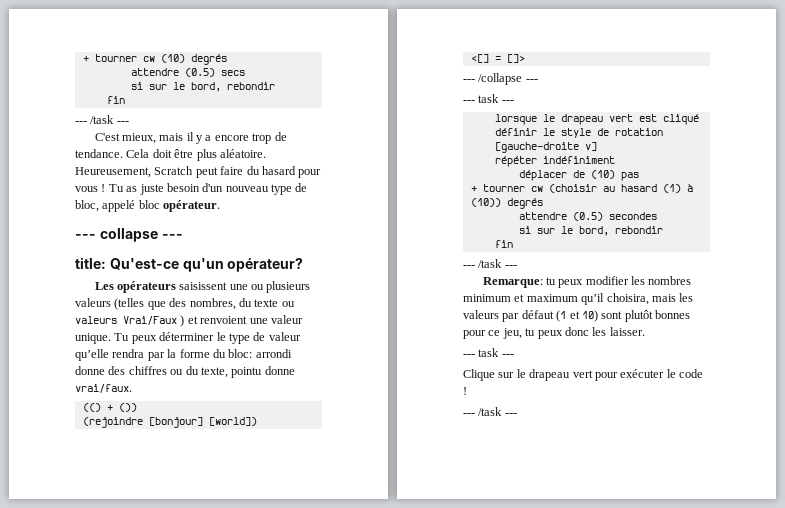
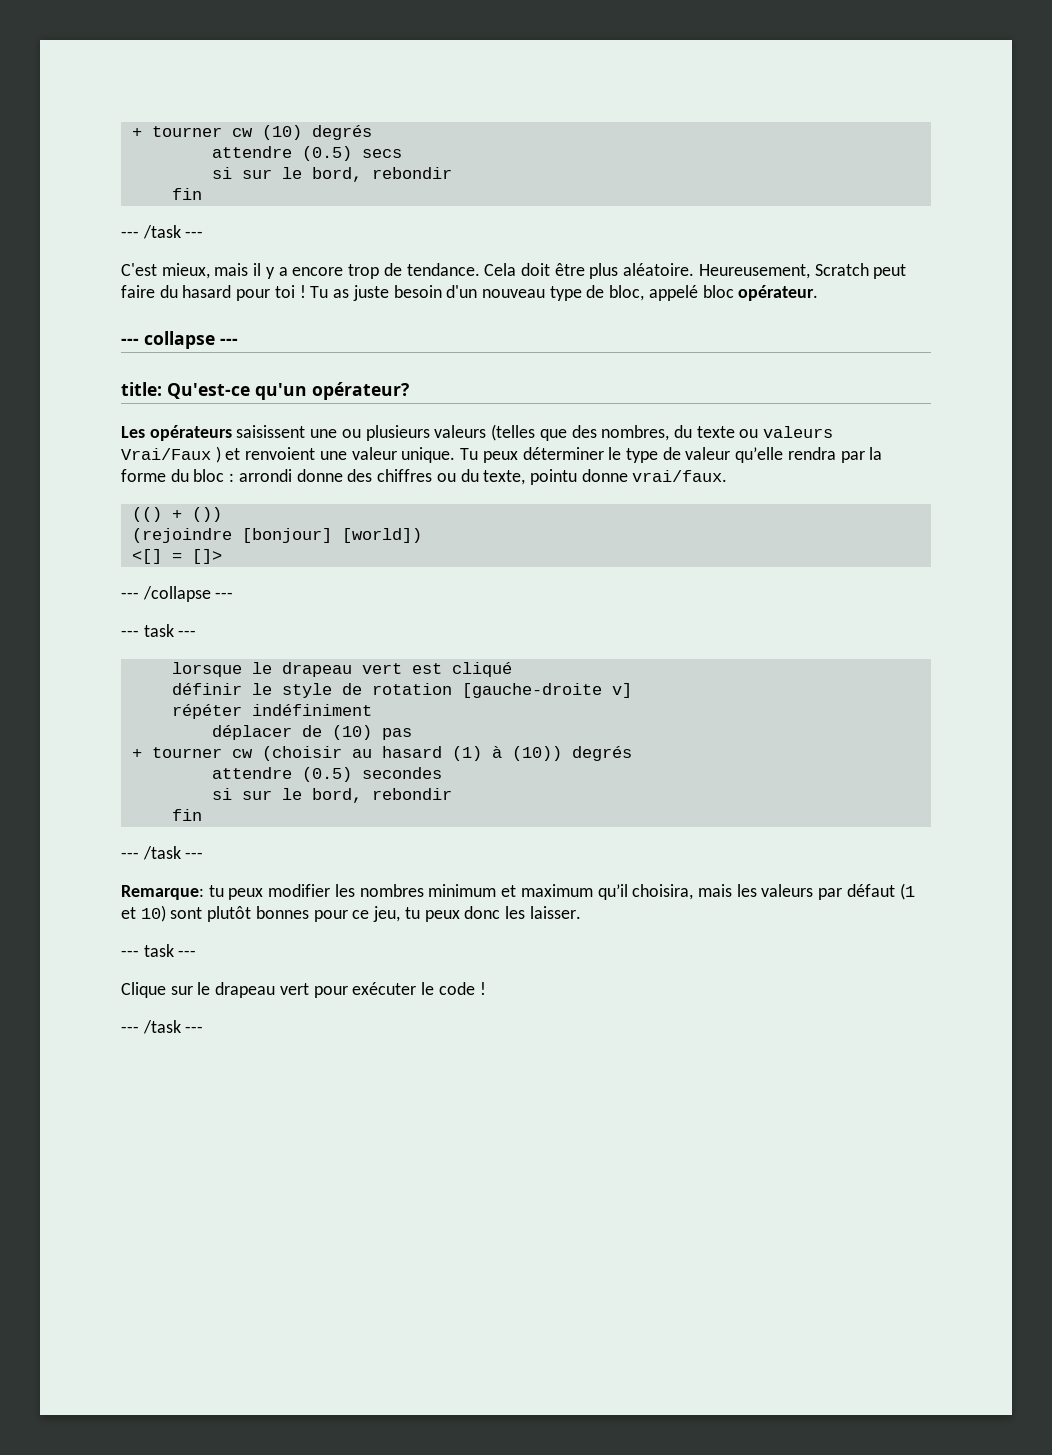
- Heureusement, Scratch peut faire du hasard pour vous !
+ Heureusement, Scratch peut faire du hasard pour toi !
- Tu peux déterminer le type de valeur qu’elle rendra par la forme du bloc: arrondi donne des chiffres ou du texte, pointu donne vrai/faux.
+ Tu peux déterminer le type de valeur qu’elle rendra par la forme du bloc : arrondi donne des chiffres ou du texte, pointu donne vrai/faux.

